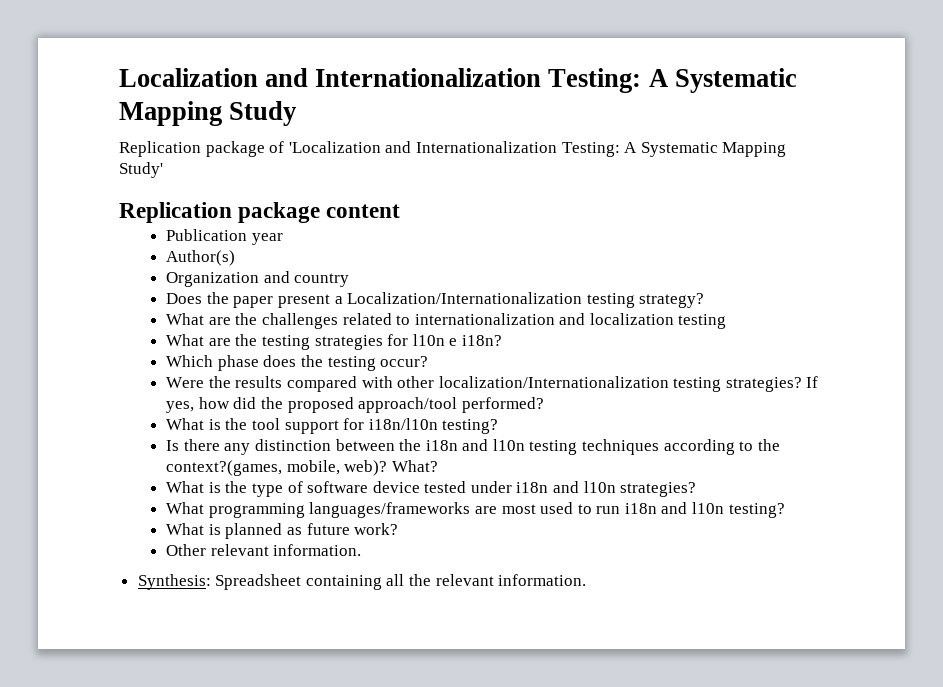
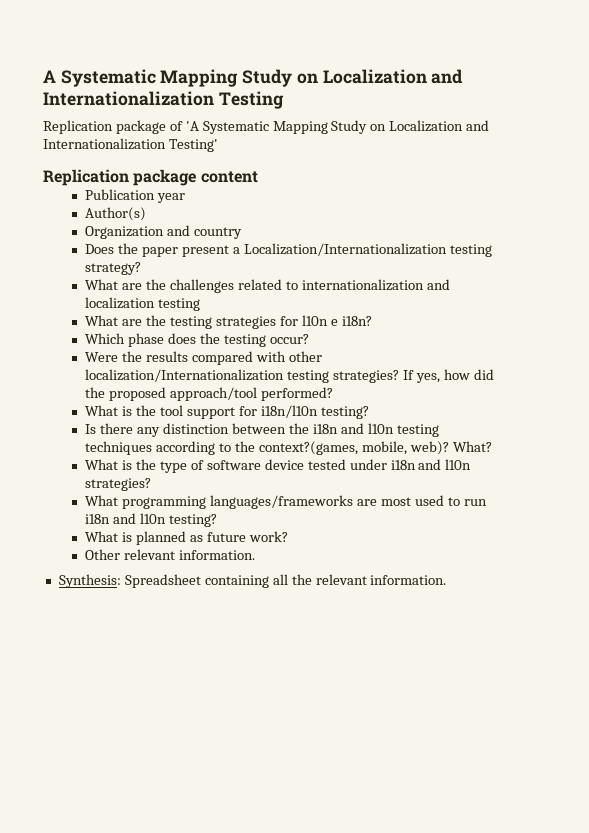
- Localization and Internationalization Testing: A Systematic Mapping Study
- Replication package of 'Localization and Internationalization Testing: A Systematic Mapping Study'
+ A Systematic Mapping Study on Localization and Internationalization Testing
+ Replication package of 'A Systematic Mapping Study on Localization and Internationalization Testing'

